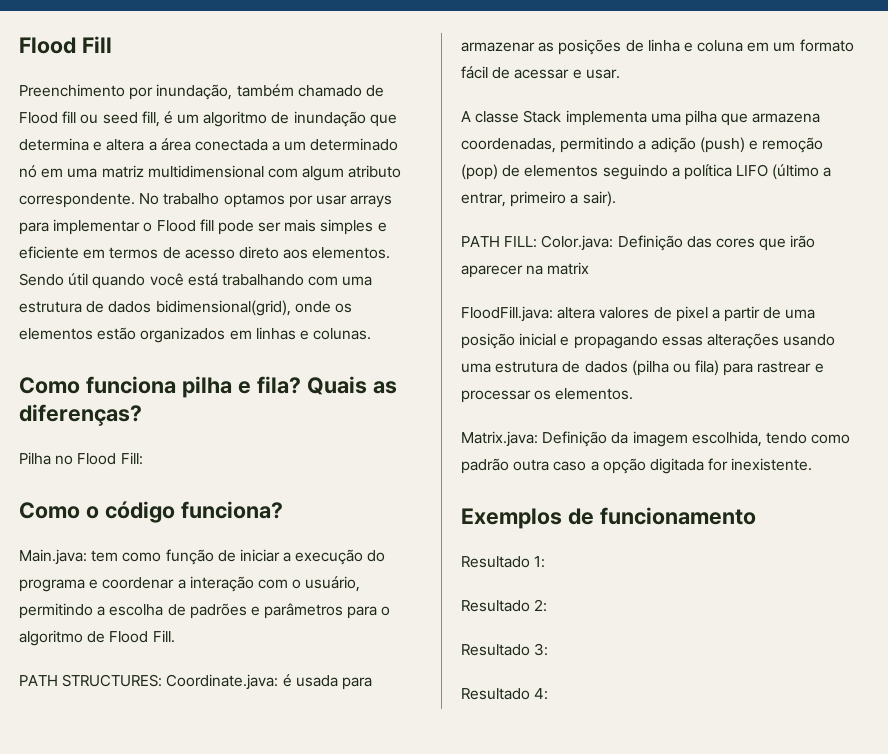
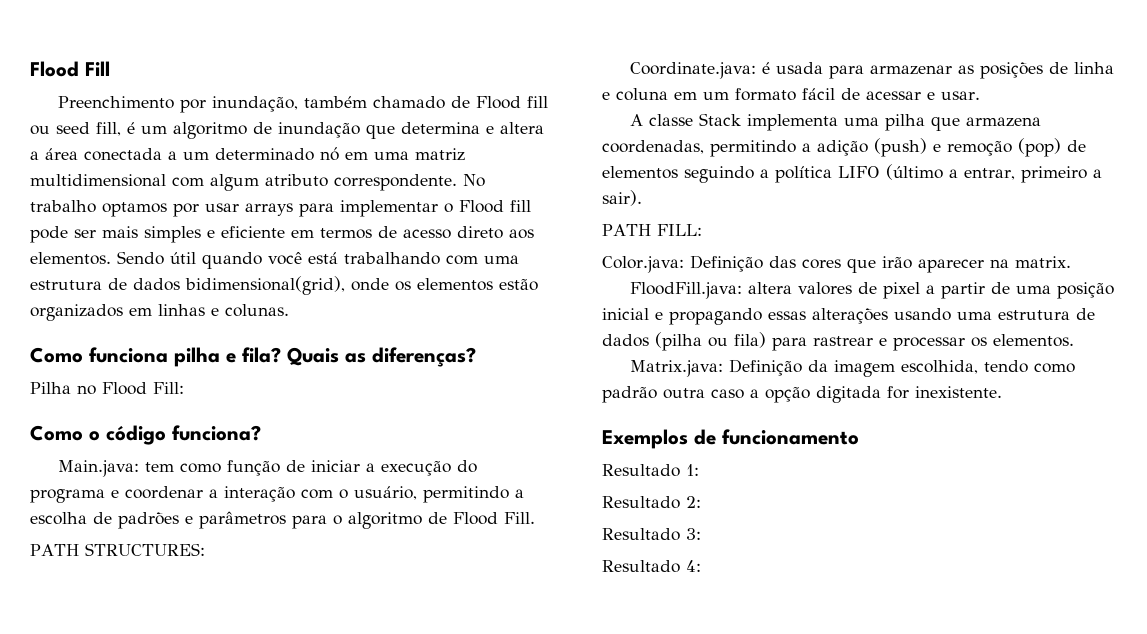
- PATH STRUCTURES: Coordinate.java: é usada para armazenar as posições de linha e coluna em um formato fácil de acessar e usar.
+ PATH STRUCTURES:
+ Coordinate.java: é usada para armazenar as posições de linha e coluna em um formato fácil de acessar e usar.
- PATH FILL: Color.java: Definição das cores que irão aparecer na matrix
+ PATH FILL:
+ Color.java: Definição das cores que irão aparecer na matrix.

